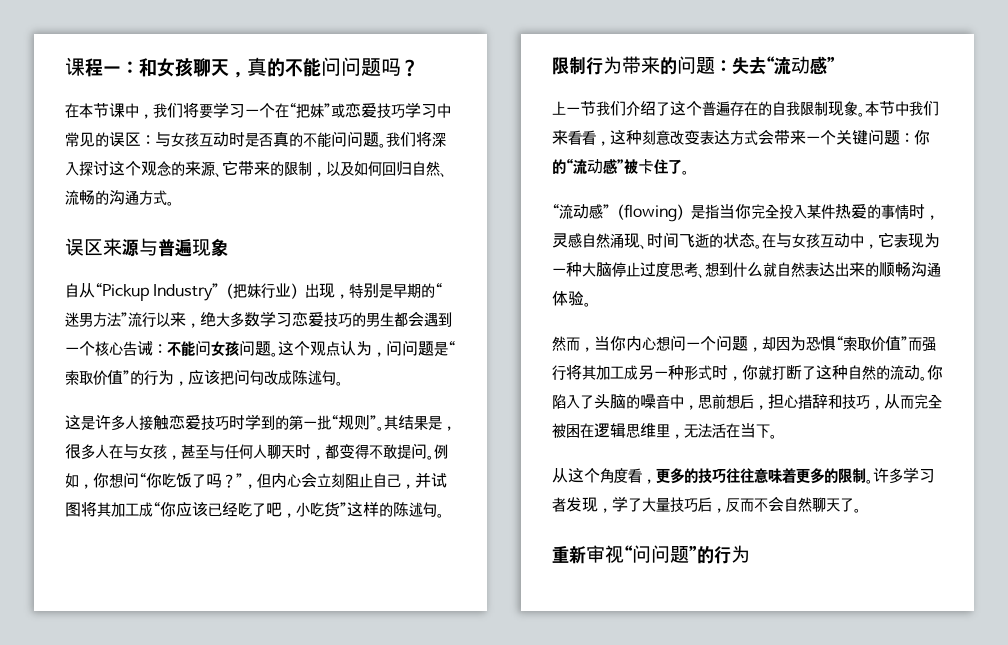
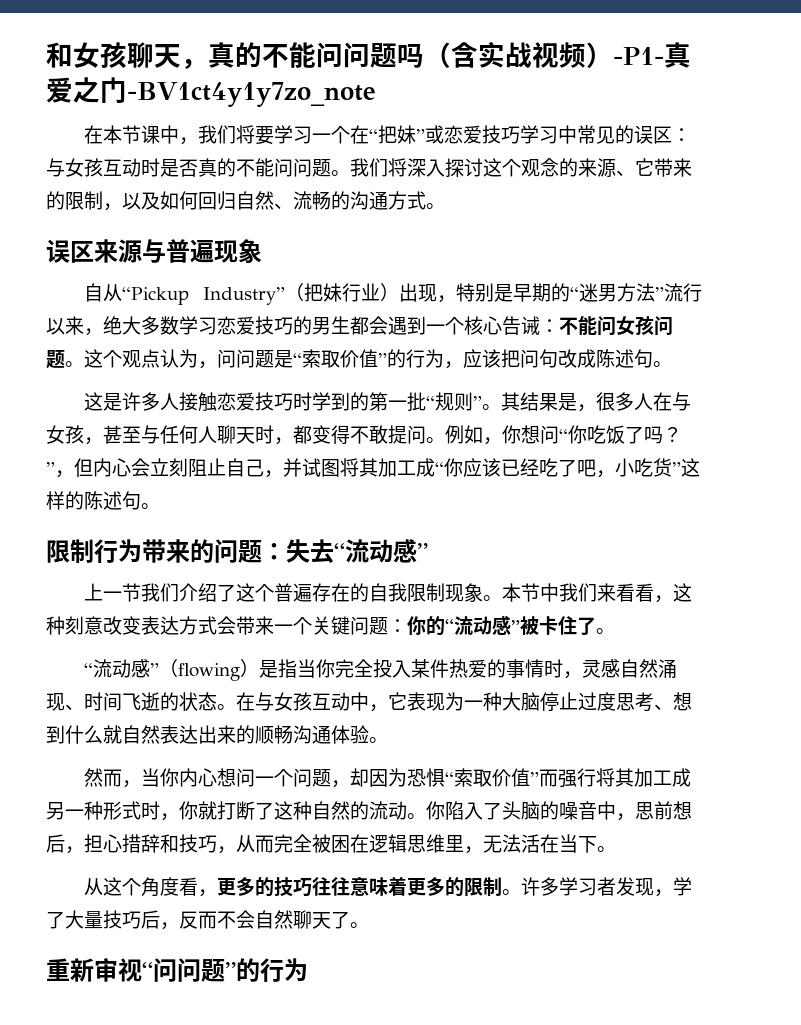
- 课程一：和女孩聊天，真的不能问问题吗？
+ 和女孩聊天，真的不能问问题吗（含实战视频）-P1-真爱之门-BV1ct4y1y7zo_note

